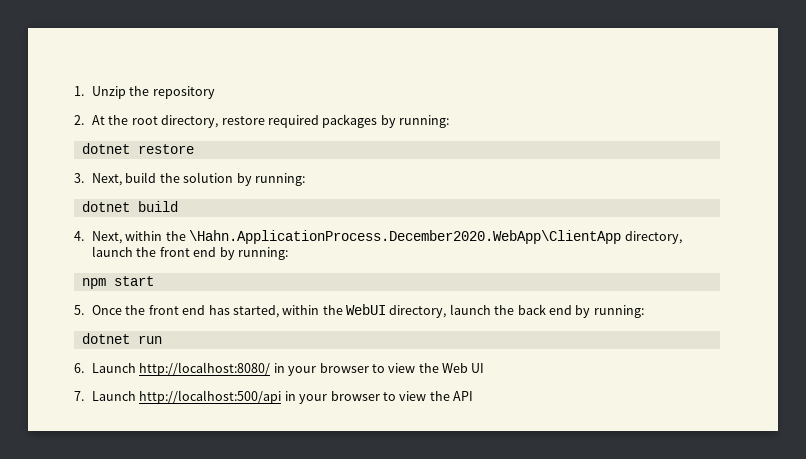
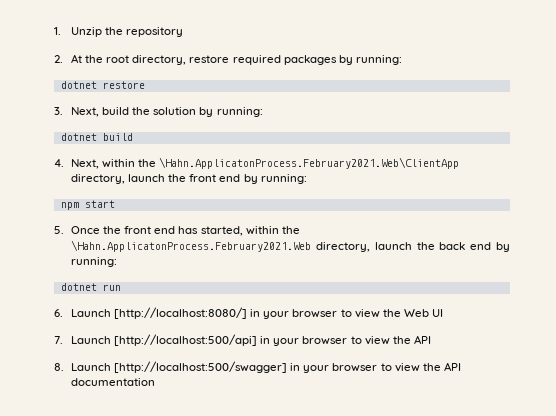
- 4. Next, within the \Hahn.ApplicationProcess.December2020.WebApp\ClientApp directory, launch the front end by running:
+ 4. Next, within the \Hahn.ApplicatonProcess.February2021.Web\ClientApp directory, launch the front end by running:
- 5. Once the front end has started, within the WebUI directory, launch the back end by running:
+ 5. Once the front end has started, within the \Hahn.ApplicatonProcess.February2021.Web directory, launch the back end by running:
- 6. Launch http://localhost:8080/ in your browser to view the Web UI
+ 6. Launch [http://localhost:8080/] in your browser to view the Web UI
- 7. Launch http://localhost:500/api in your browser to view the API
+ 7. Launch [http://localhost:500/api] in your browser to view the API
+ 8. Launch [http://localhost:500/swagger] in your browser to view the API documentation

